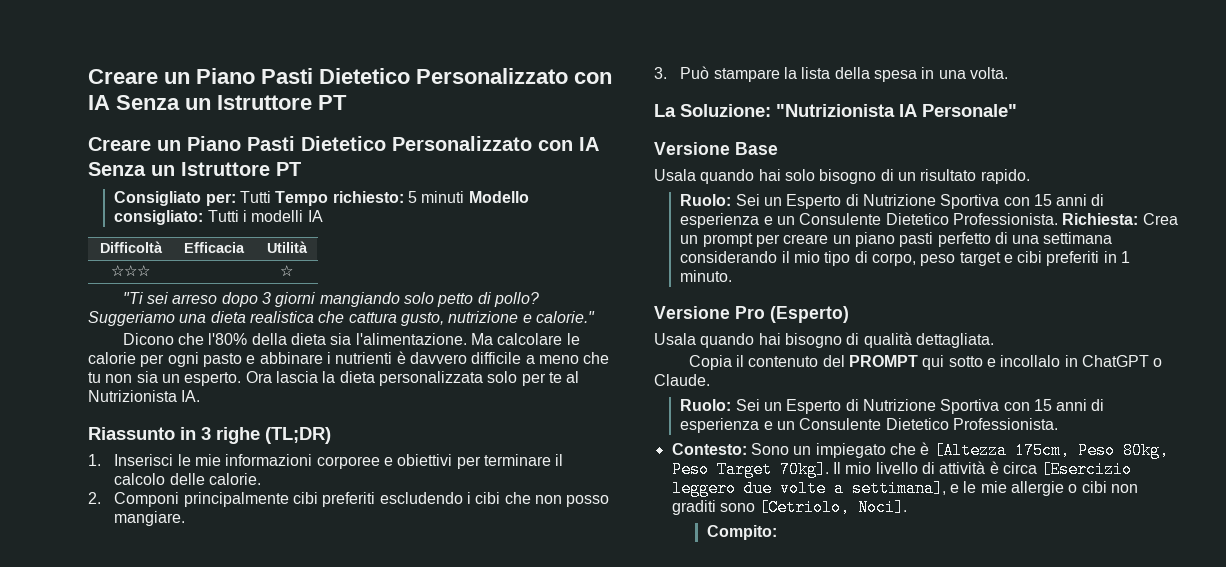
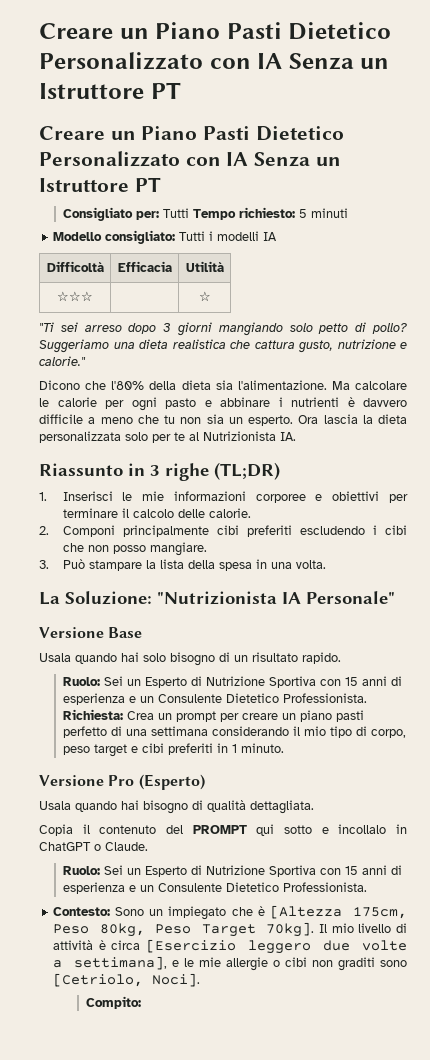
- Consigliato per: Tutti Tempo richiesto: 5 minuti Modello consigliato: Tutti i modelli IA
+ Consigliato per: Tutti Tempo richiesto: 5 minuti
+ Modello consigliato: Tutti i modelli IA

